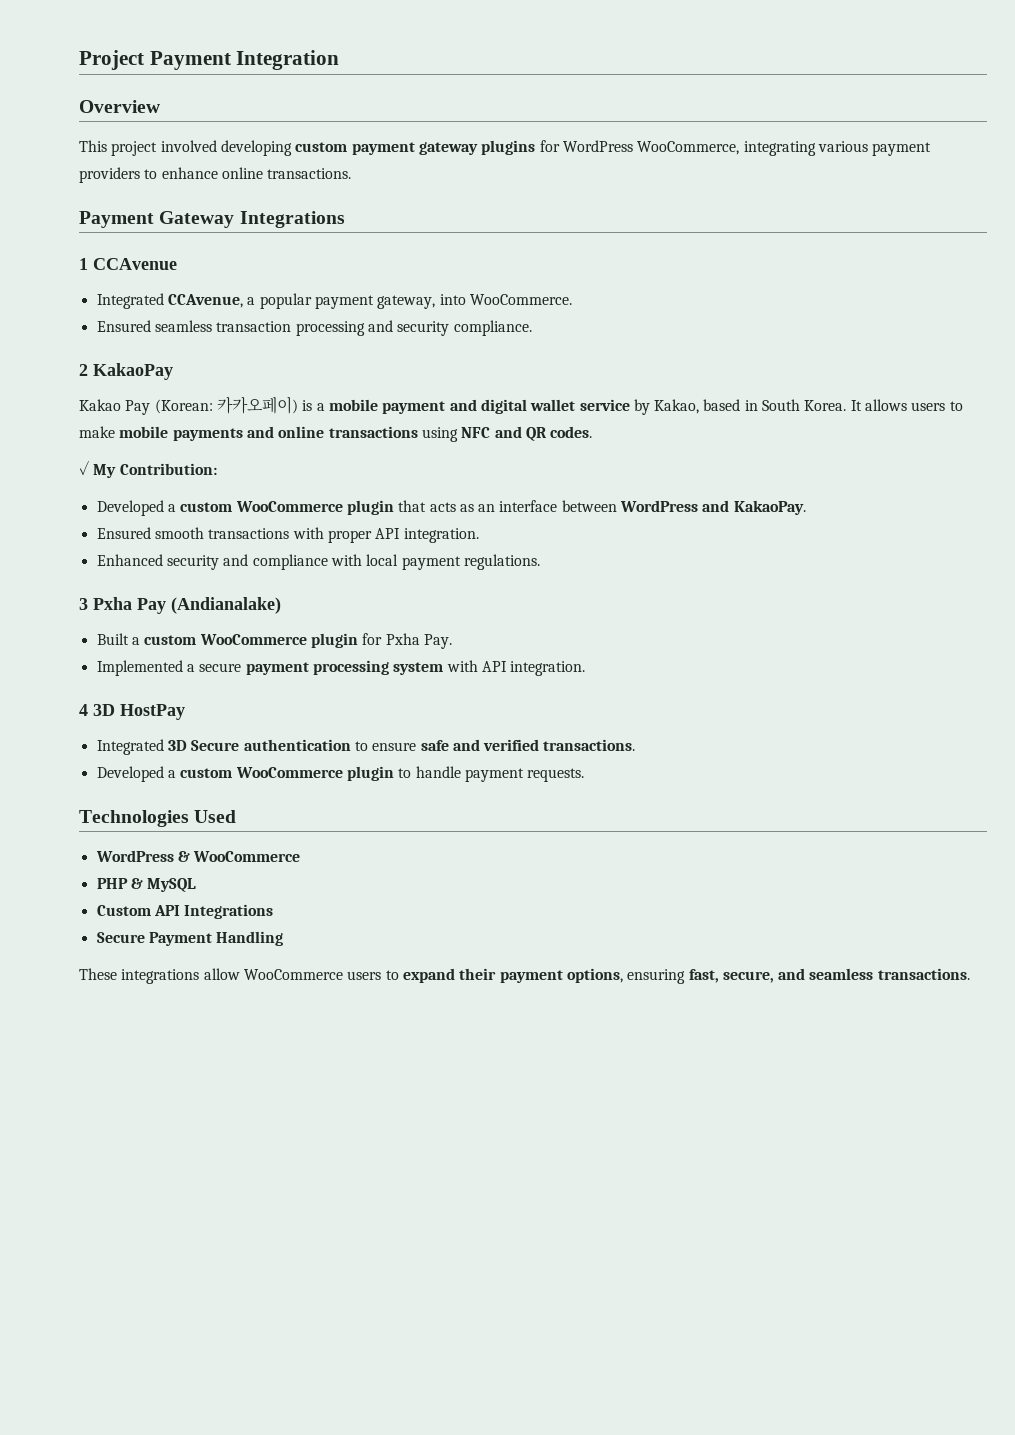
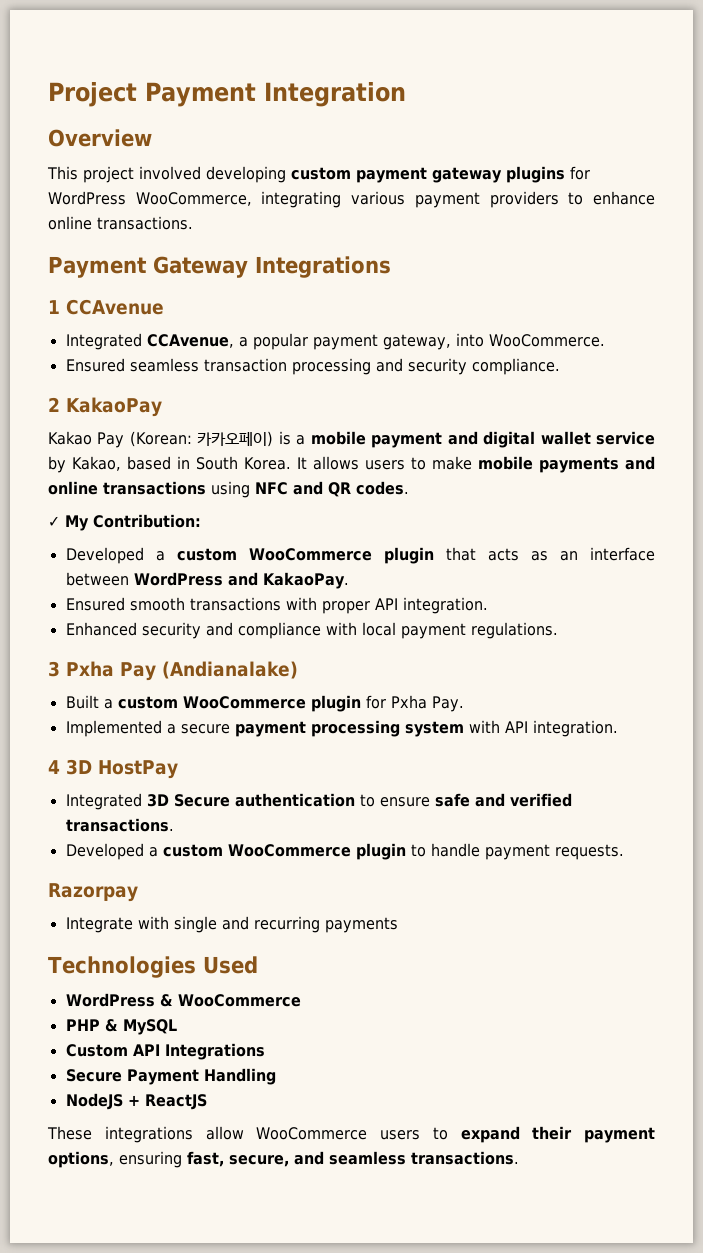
+ Razorpay
+ Integrate with single and recurring payments
+ NodeJS + ReactJS

